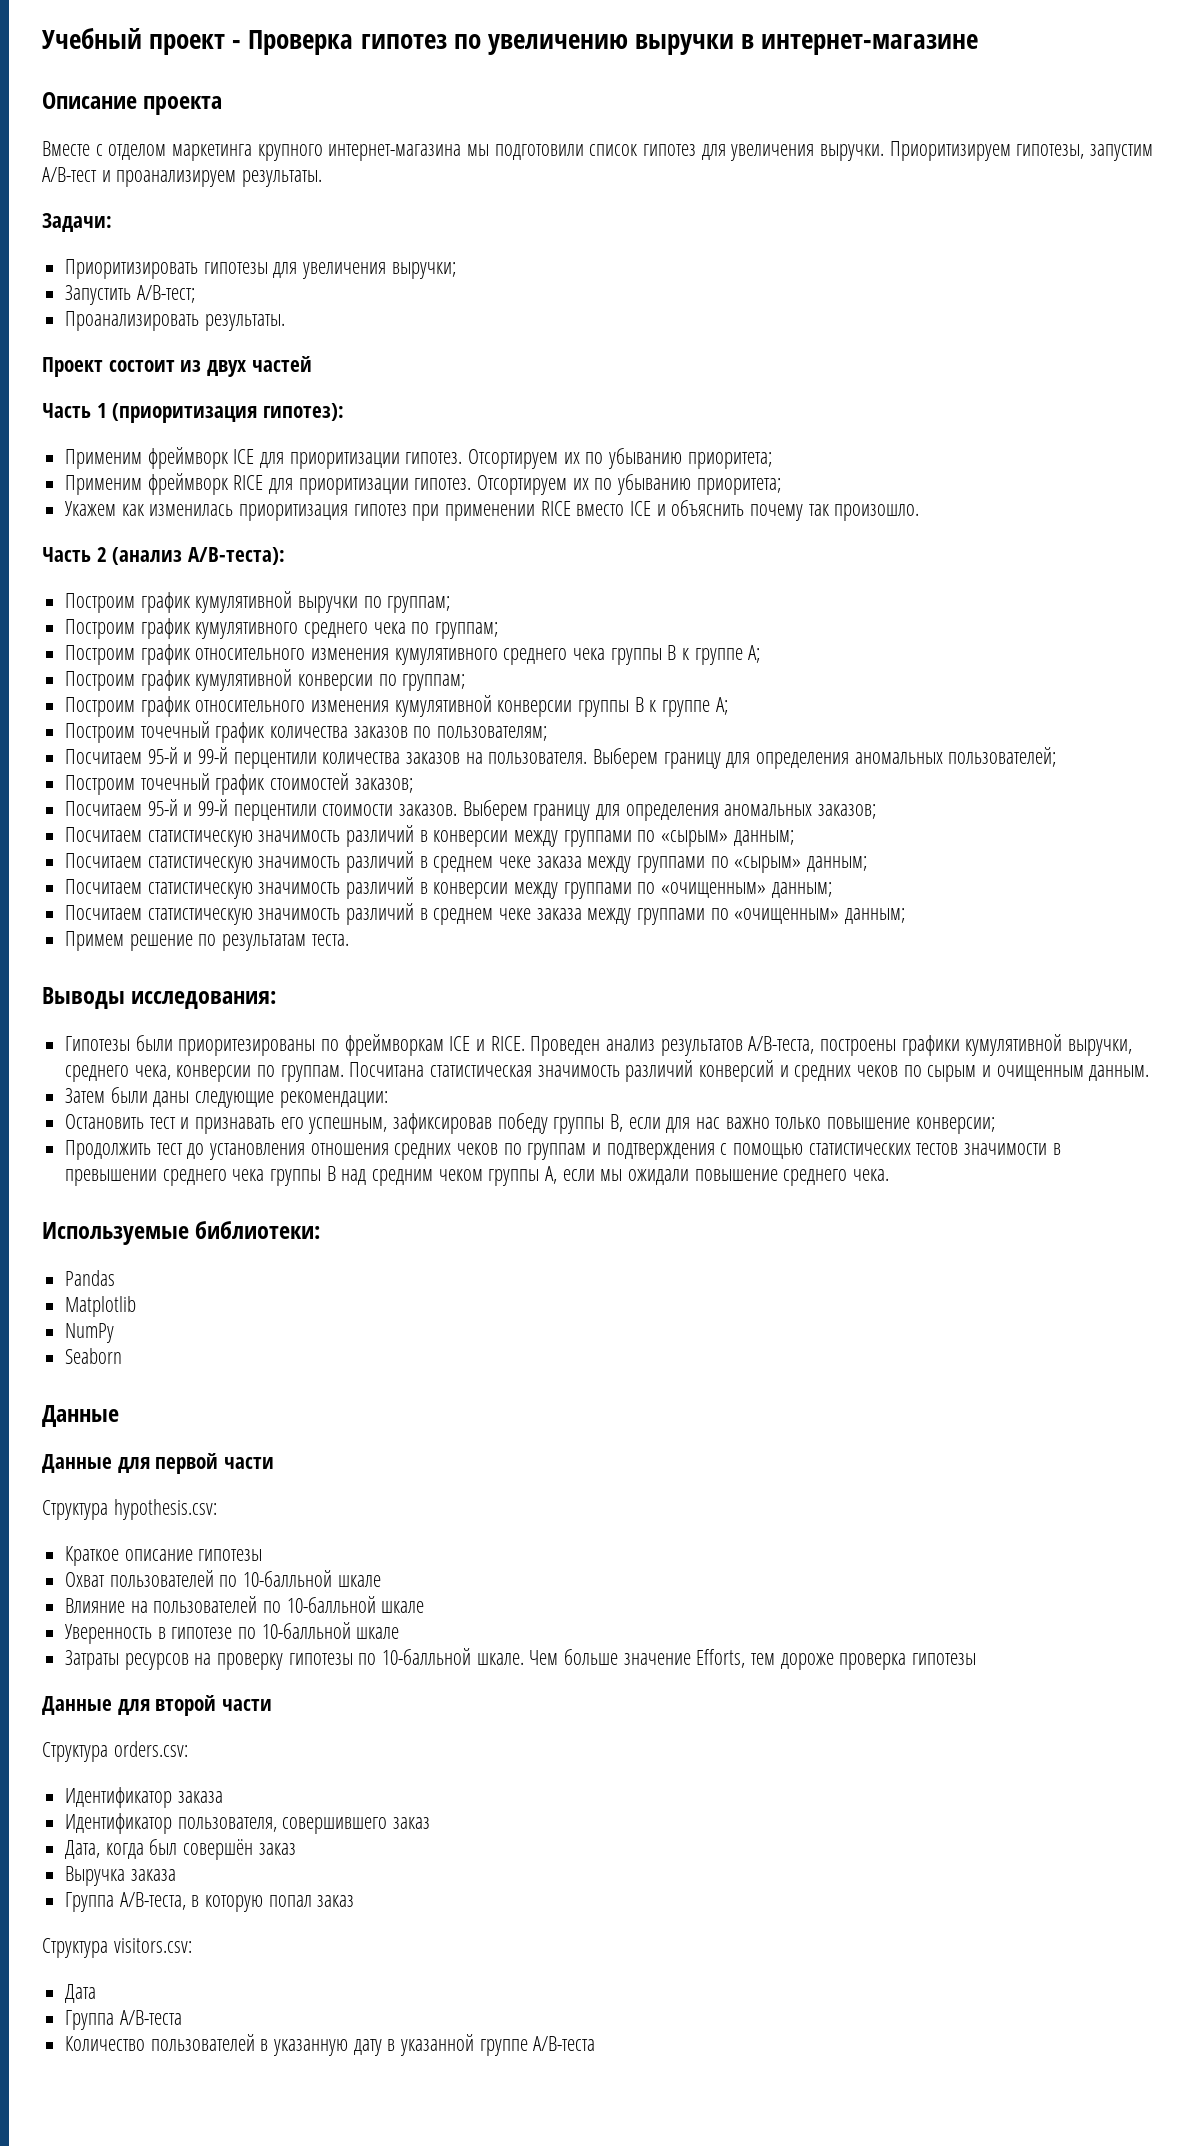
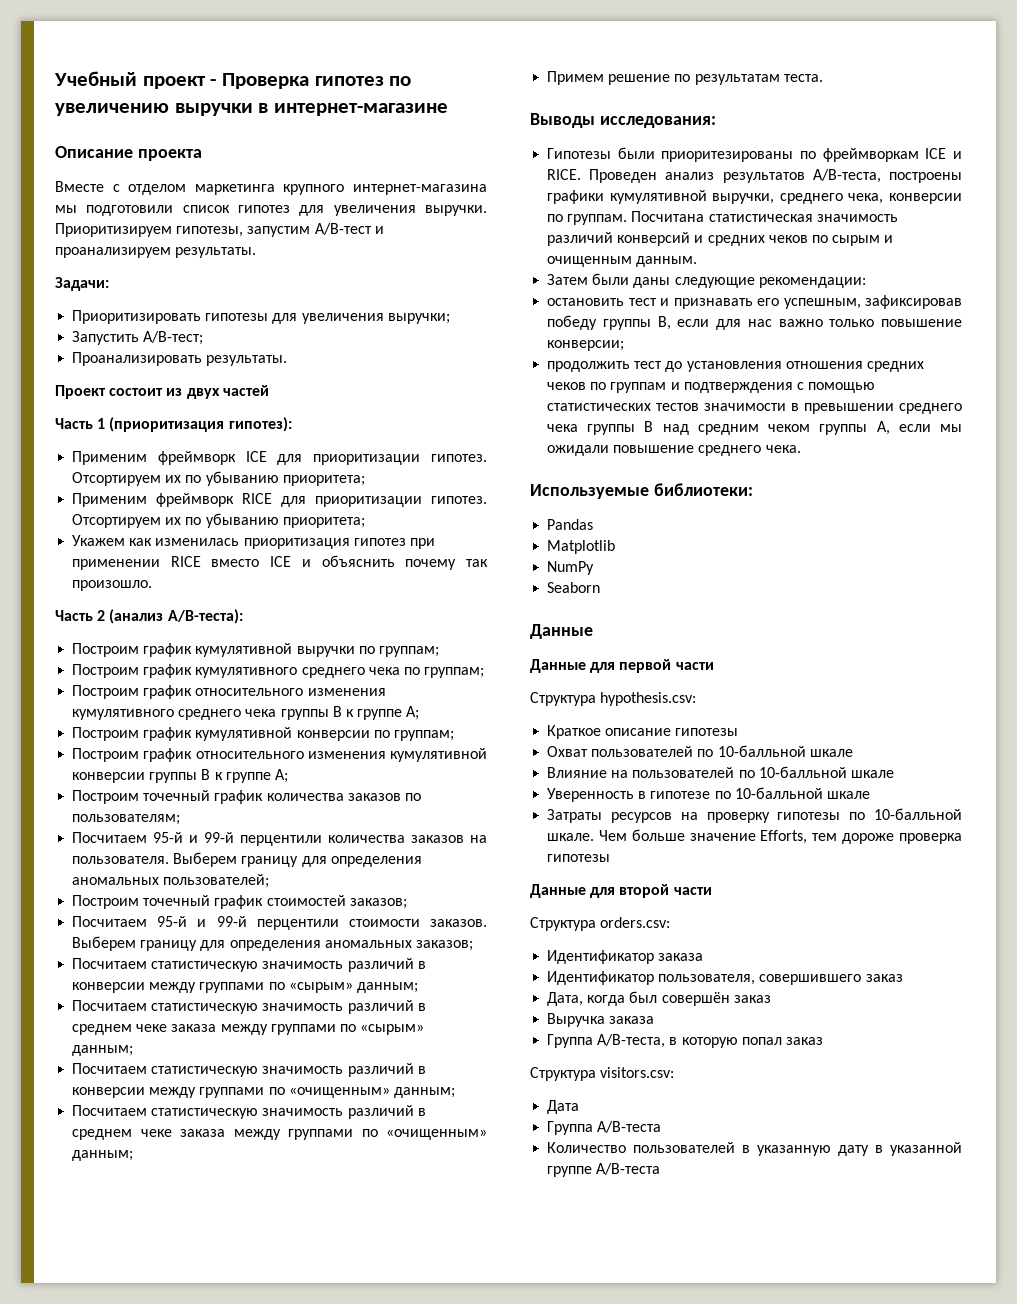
- Остановить тест и признавать его успешным, зафиксировав победу группы В, если для нас важно только повышение конверсии;
+ остановить тест и признавать его успешным, зафиксировав победу группы В, если для нас важно только повышение конверсии;
- Продолжить тест до установления отношения средних чеков по группам и подтверждения с помощью статистических тестов значимости в превышении среднего чека группы В над средним чеком группы А, если мы ожидали повышение среднего чека.
+ продолжить тест до установления отношения средних чеков по группам и подтверждения с помощью статистических тестов значимости в превышении среднего чека группы В над средним чеком группы А, если мы ожидали повышение среднего чека.

